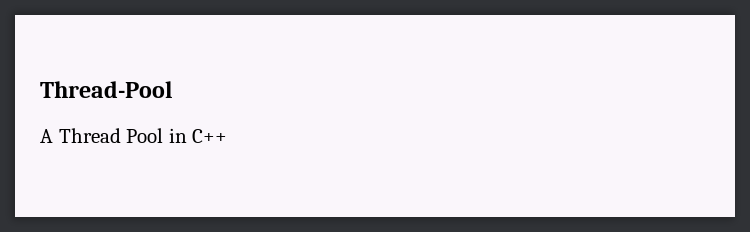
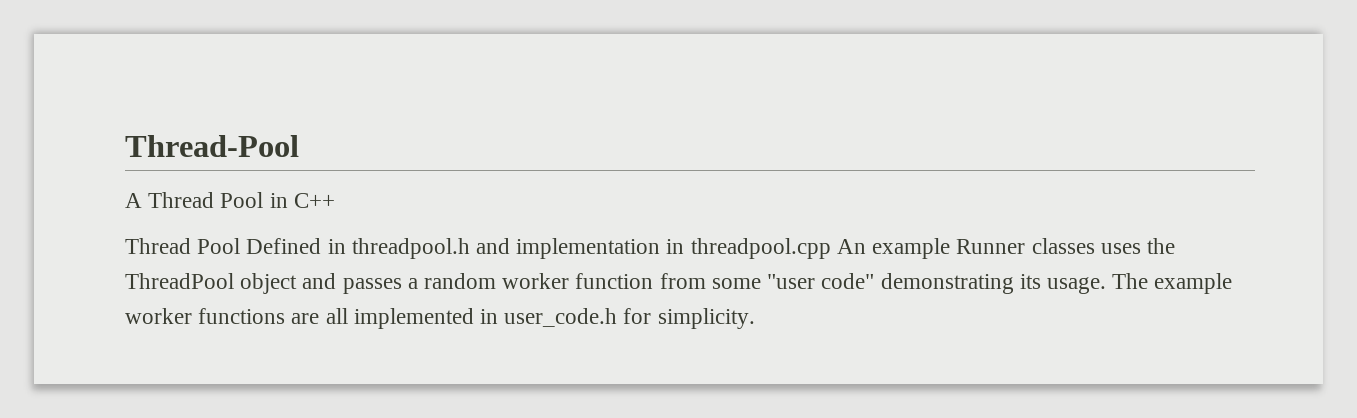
+ Thread Pool Defined in threadpool.h and implementation in threadpool.cpp An example Runner classes uses the ThreadPool object and passes a random worker function from some "user code" demonstrating its usage. The example worker functions are all implemented in user_code.h for simplicity.

